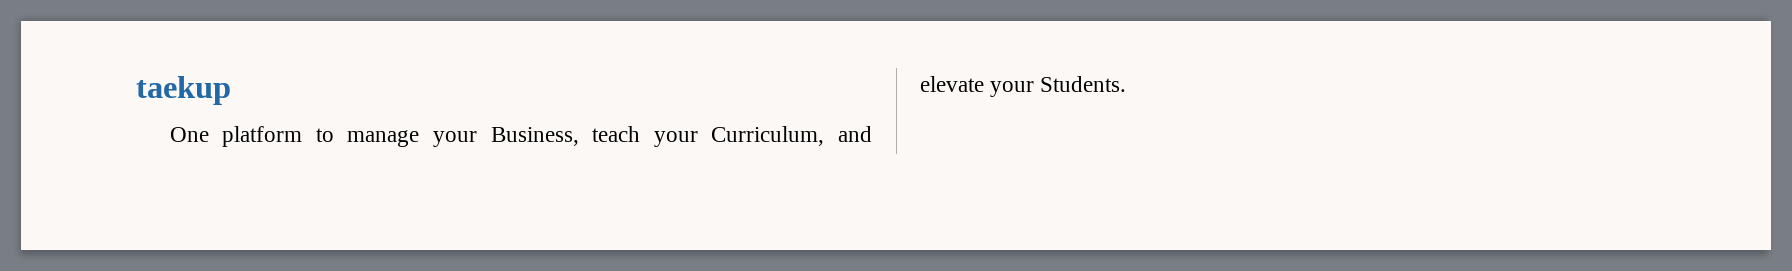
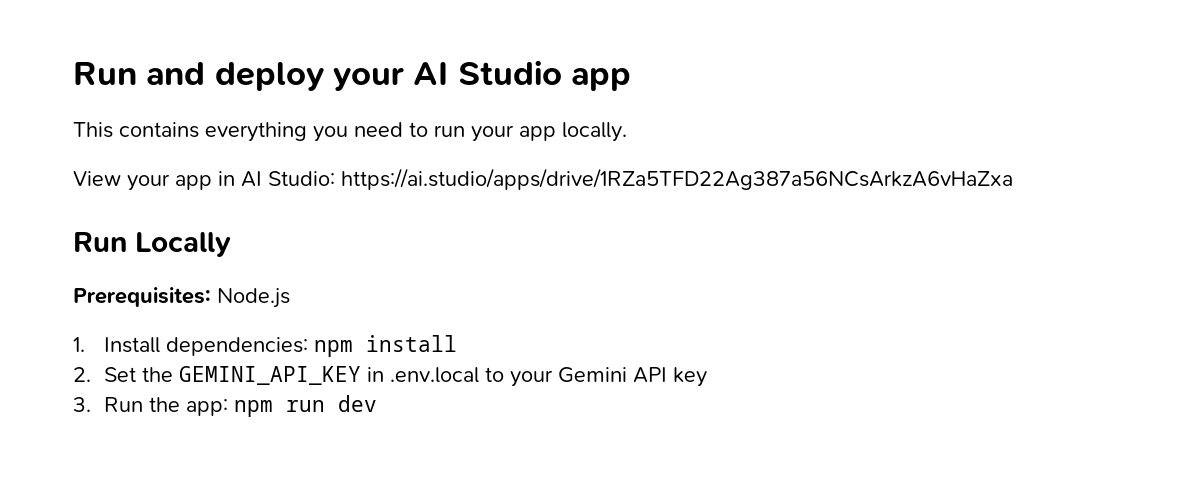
- taekup
- One platform to manage your Business, teach your Curriculum, and elevate your Students.
+ Run and deploy your AI Studio app
+ This contains everything you need to run your app locally.
+ View your app in AI Studio: https://ai.studio/apps/drive/1RZa5TFD22Ag387a56NCsArkzA6vHaZxa
+ Run Locally
+ Prerequisites: Node.js
+ 1. Install dependencies: npm install
+ 2. Set the GEMINI_API_KEY in .env.local to your Gemini API key
+ 3. Run the app: npm run dev

